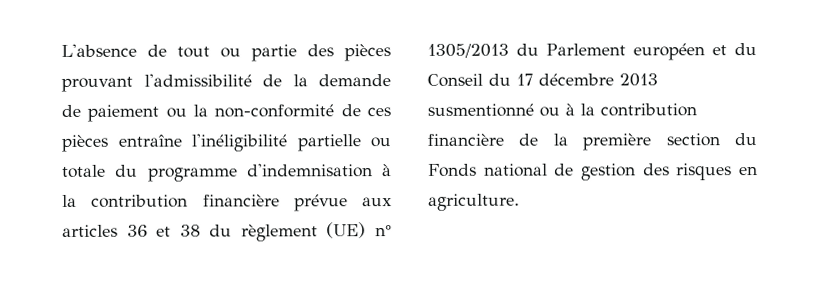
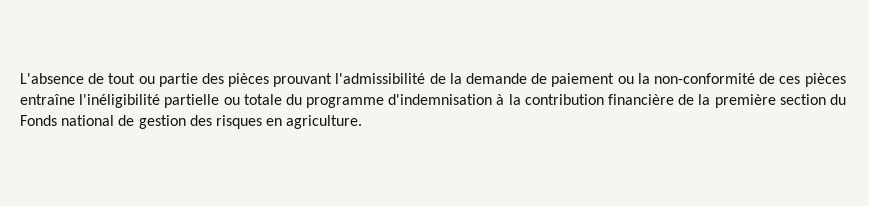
- L'absence de tout ou partie des pièces prouvant l'admissibilité de la demande de paiement ou la non-conformité de ces pièces entraîne l'inéligibilité partielle ou totale du programme d'indemnisation à la contribution financière prévue aux articles 36 et 38 du règlement (UE) n° 1305/2013 du Parlement européen et du Conseil du 17 décembre 2013 susmentionné ou à la contribution financière de la première section du Fonds national de gestion des risques en agriculture.
+ L'absence de tout ou partie des pièces prouvant l'admissibilité de la demande de paiement ou la non-conformité de ces pièces entraîne l'inéligibilité partielle ou totale du programme d'indemnisation à la contribution financière de la première section du Fonds national de gestion des risques en agriculture.

